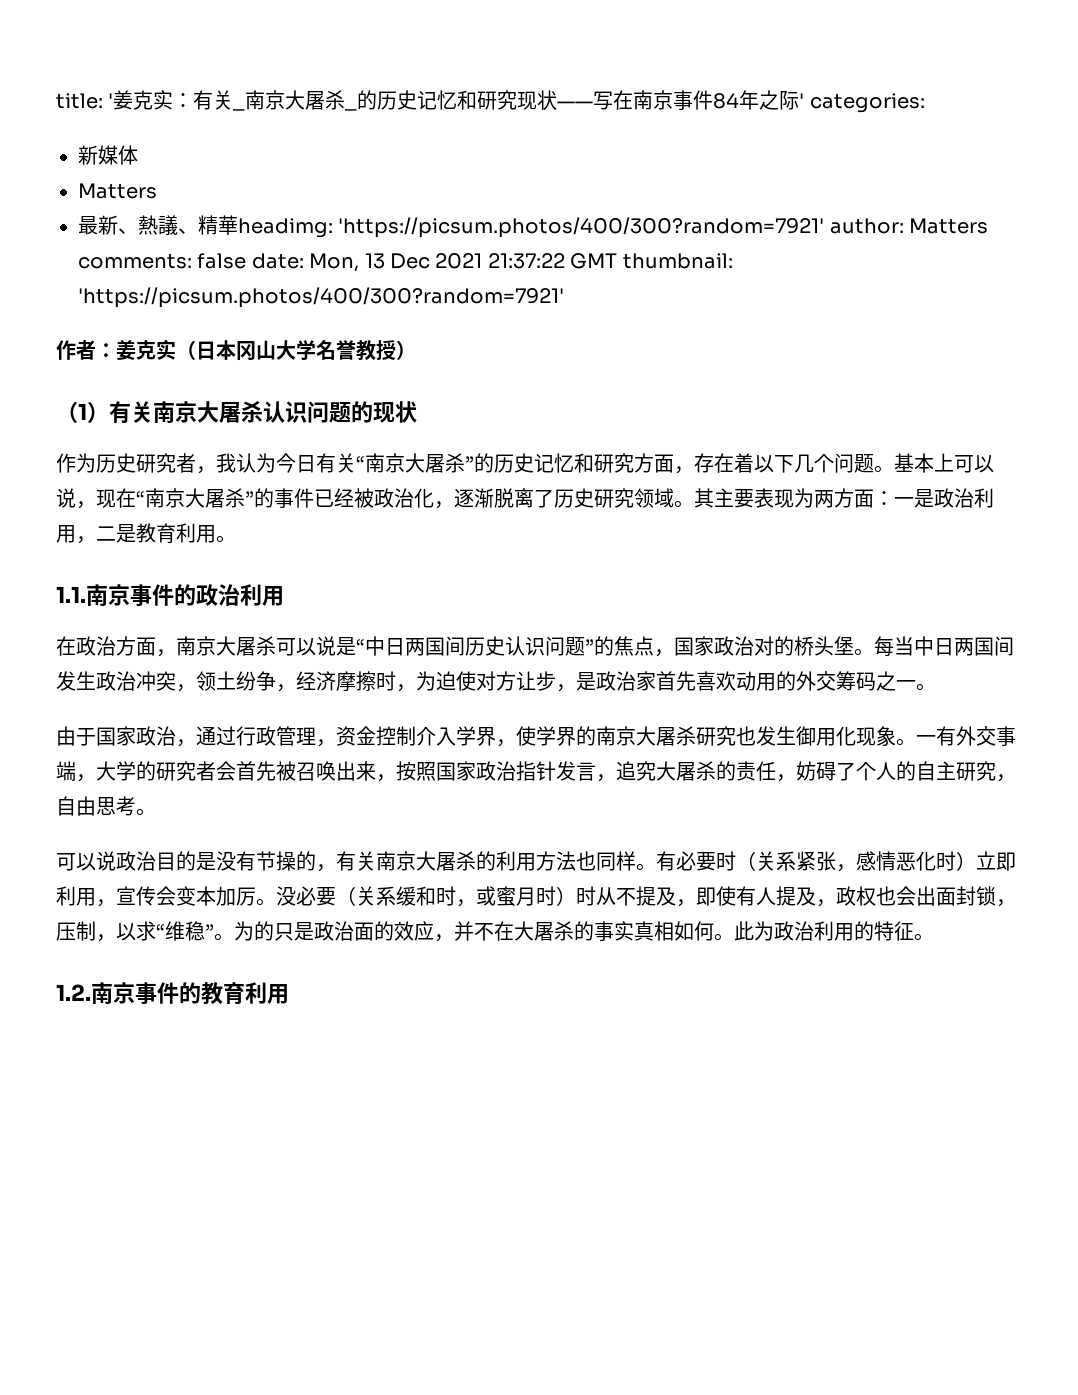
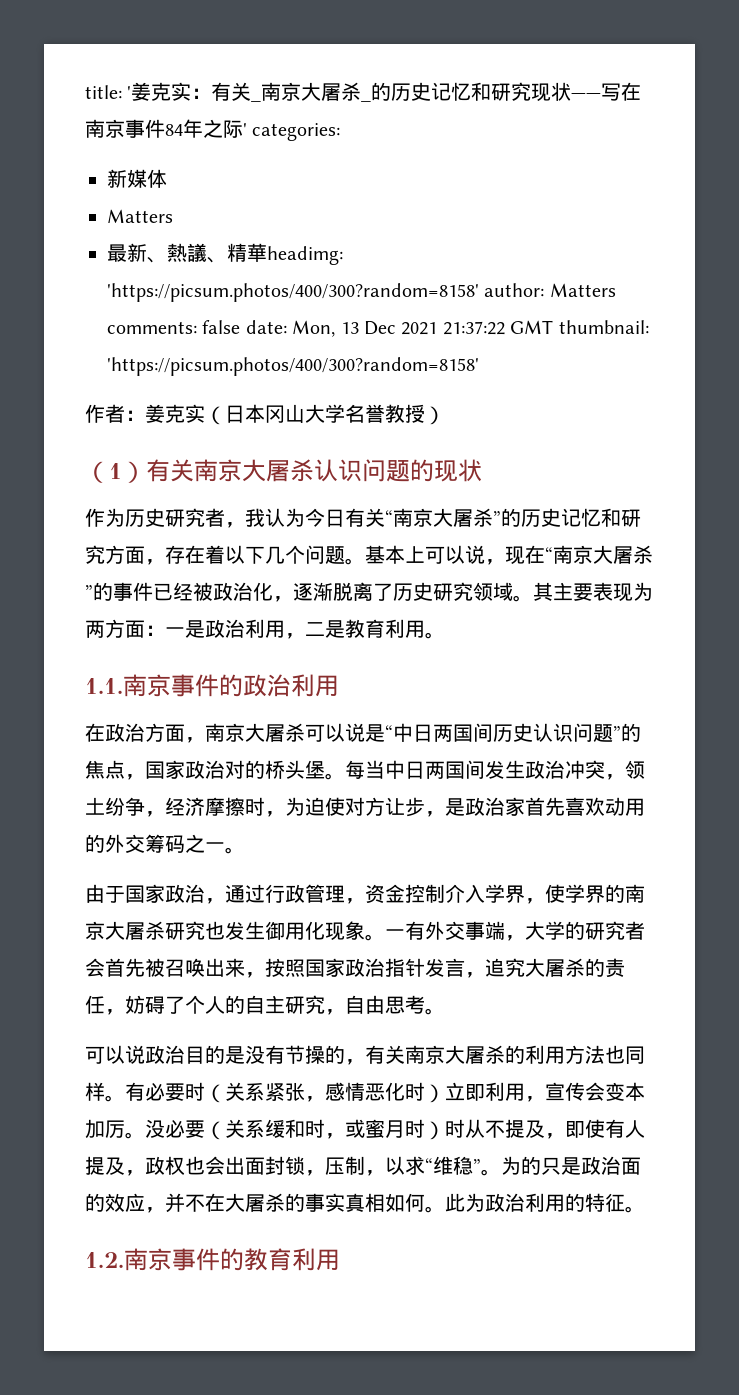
- 最新、熱議、精華headimg: 'https://picsum.photos/400/300?random=7921' author: Matters comments: false date: Mon, 13 Dec 2021 21:37:22 GMT thumbnail: 'https://picsum.photos/400/300?random=7921'
+ 最新、熱議、精華headimg: 'https://picsum.photos/400/300?random=8158' author: Matters comments: false date: Mon, 13 Dec 2021 21:37:22 GMT thumbnail: 'https://picsum.photos/400/300?random=8158'

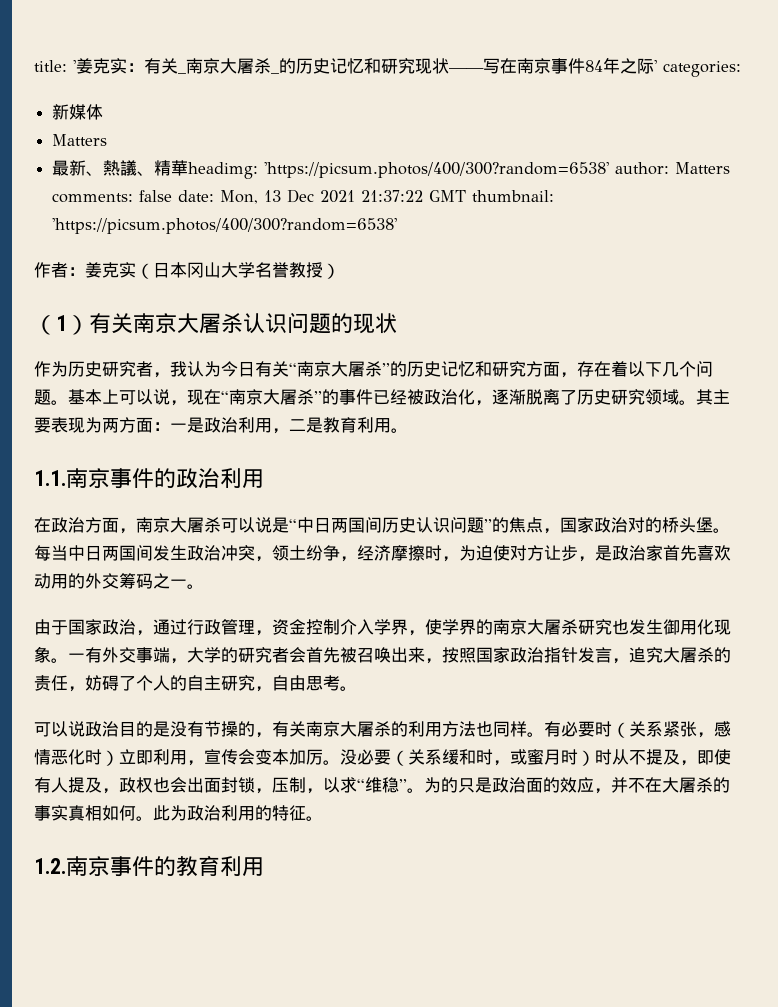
- 最新、熱議、精華headimg: 'https://picsum.photos/400/300?random=8158' author: Matters comments: false date: Mon, 13 Dec 2021 21:37:22 GMT thumbnail: 'https://picsum.photos/400/300?random=8158'
+ 最新、熱議、精華headimg: 'https://picsum.photos/400/300?random=6538' author: Matters comments: false date: Mon, 13 Dec 2021 21:37:22 GMT thumbnail: 'https://picsum.photos/400/300?random=6538'

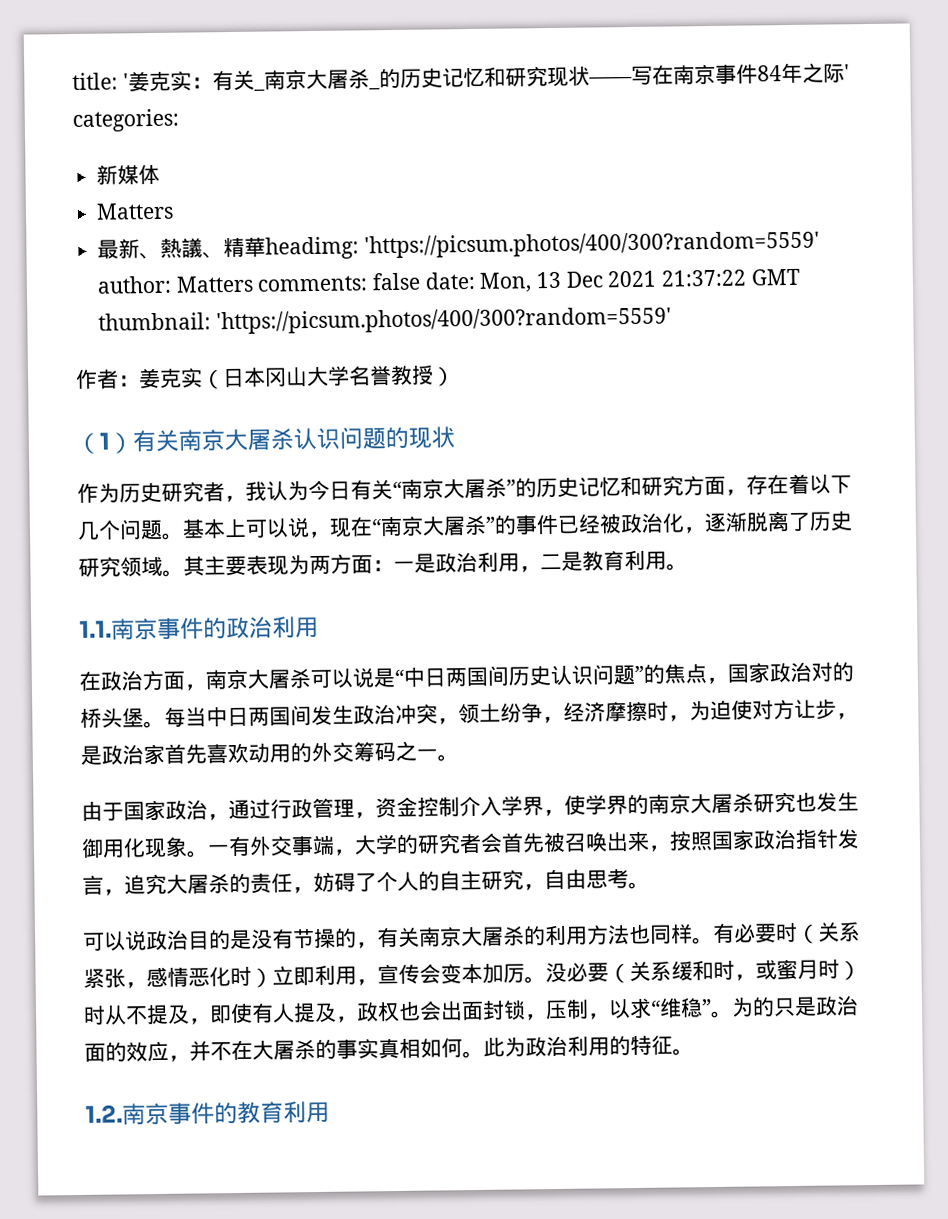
- 最新、熱議、精華headimg: 'https://picsum.photos/400/300?random=6538' author: Matters comments: false date: Mon, 13 Dec 2021 21:37:22 GMT thumbnail: 'https://picsum.photos/400/300?random=6538'
+ 最新、熱議、精華headimg: 'https://picsum.photos/400/300?random=5559' author: Matters comments: false date: Mon, 13 Dec 2021 21:37:22 GMT thumbnail: 'https://picsum.photos/400/300?random=5559'

